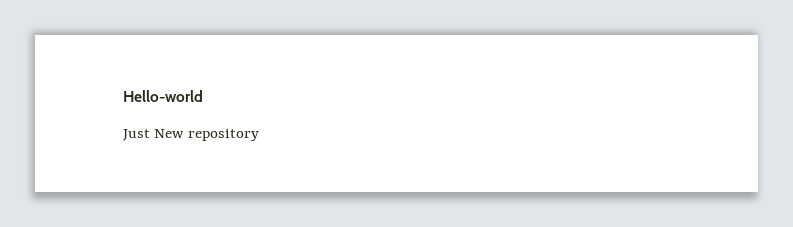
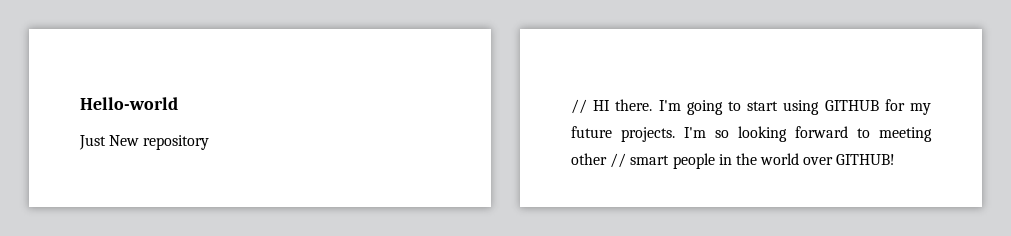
+ // HI there. I'm going to start using GITHUB for my future projects. I'm so looking forward to meeting other // smart people in the world over GITHUB!

